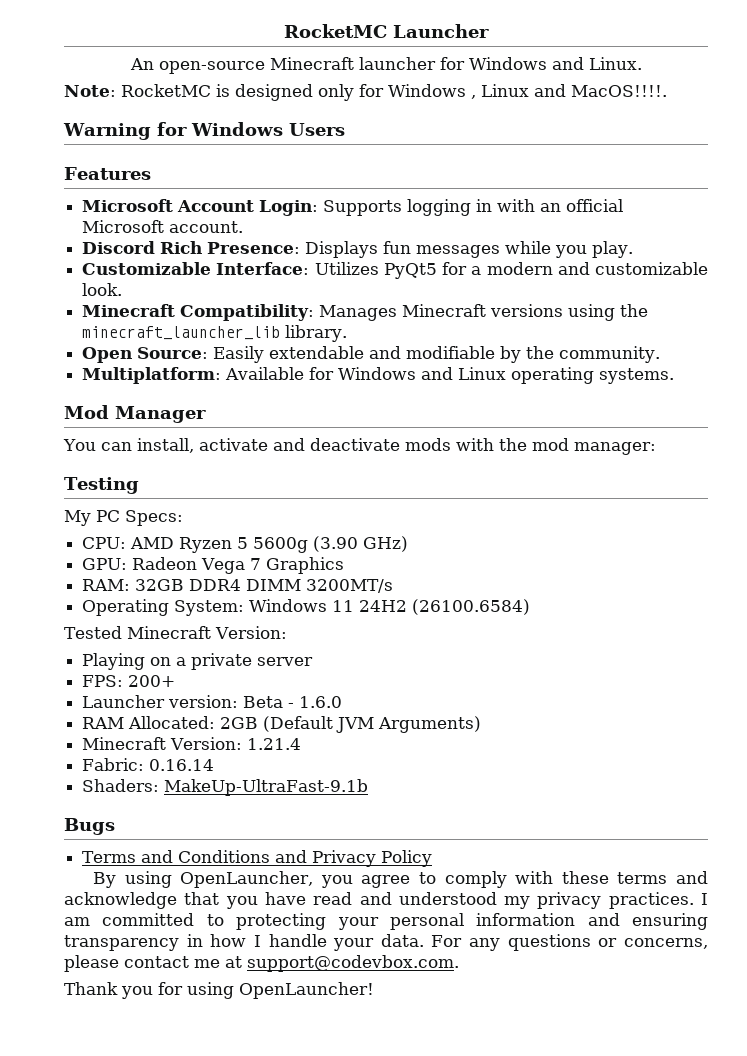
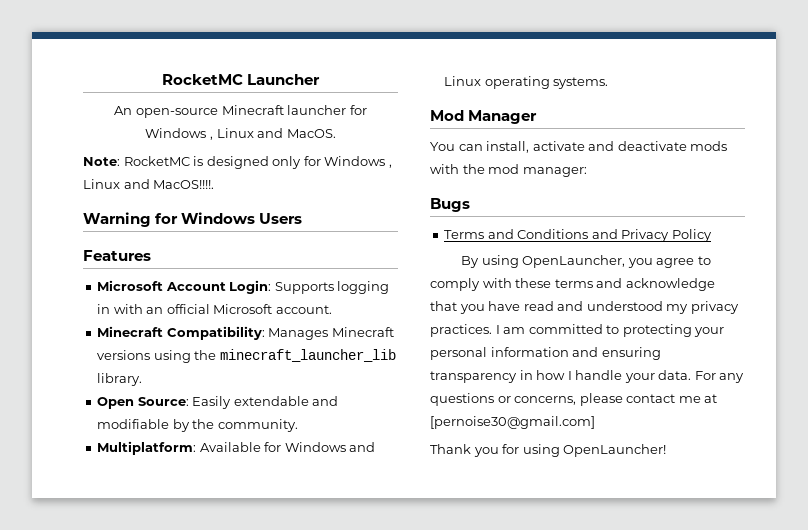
- An open-source Minecraft launcher for Windows and Linux.
+ An open-source Minecraft launcher for Windows , Linux and MacOS.
- Discord Rich Presence: Displays fun messages while you play.
- Customizable Interface: Utilizes PyQt5 for a modern and customizable look.
- Testing
- My PC Specs:
- CPU: AMD Ryzen 5 5600g (3.90 GHz)
- GPU: Radeon Vega 7 Graphics
- RAM: 32GB DDR4 DIMM 3200MT/s
- Operating System: Windows 11 24H2 (26100.6584)
- Tested Minecraft Version:
- Playing on a private server
- FPS: 200+
- Launcher version: Beta - 1.6.0
- RAM Allocated: 2GB (Default JVM Arguments)
- Minecraft Version: 1.21.4
- Fabric: 0.16.14
- Shaders: MakeUp-UltraFast-9.1b
- For any questions or concerns, please contact me at support@codevbox.com.
+ For any questions or concerns, please contact me at [pernoise30@gmail.com]

